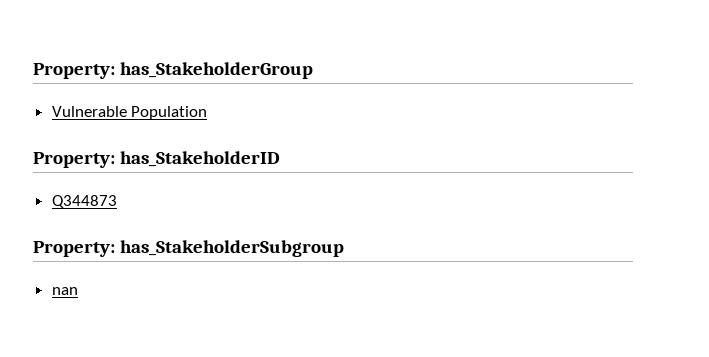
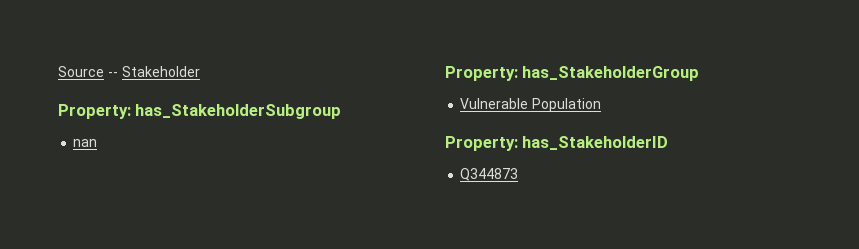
+ Source -- Stakeholder
+ Property: has_StakeholderSubgroup
+ nan
- Property: has_StakeholderSubgroup
- nan

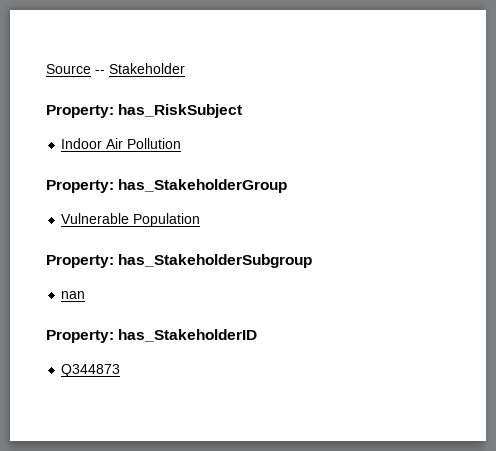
- Property: has_StakeholderSubgroup
- nan
+ Property: has_RiskSubject
+ Indoor Air Pollution
+ Property: has_StakeholderSubgroup
+ nan

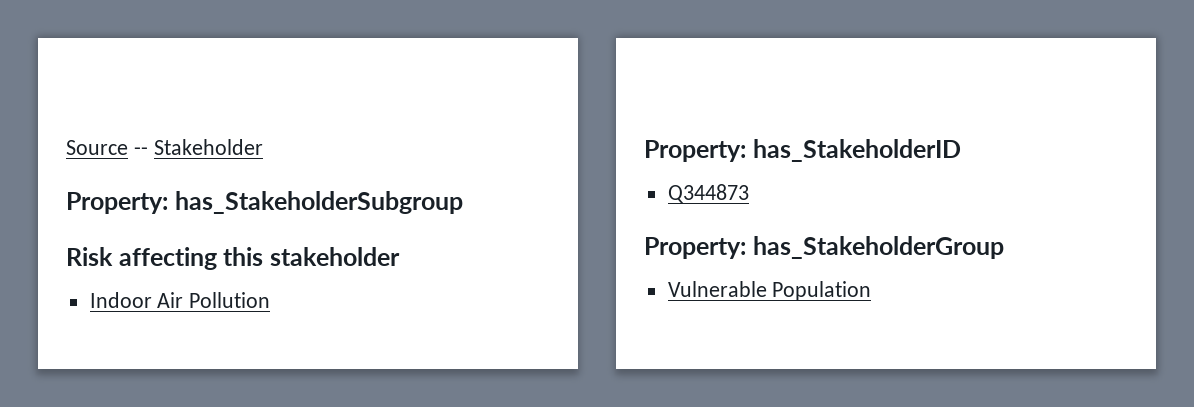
- Property: has_RiskSubject
+ Property: has_StakeholderSubgroup
+ Risk affecting this stakeholder
+ Property: has_StakeholderID
+ Q344873
- Property: has_StakeholderSubgroup
- nan
- Property: has_StakeholderID
- Q344873

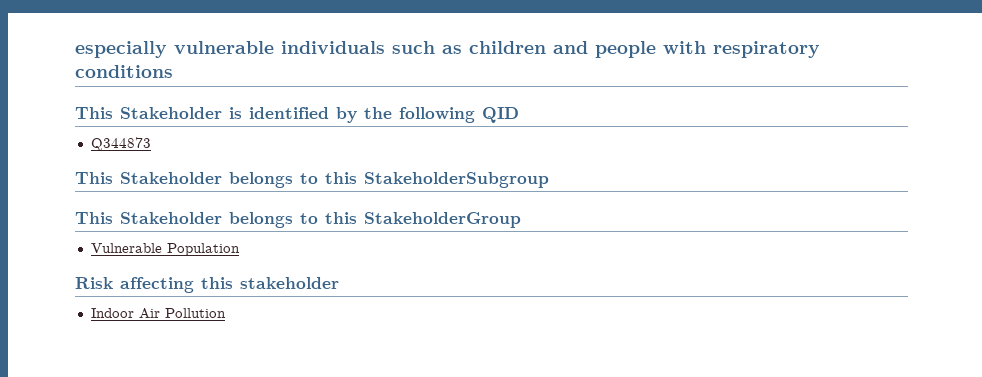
- Source -- Stakeholder
- Property: has_StakeholderSubgroup
+ especially vulnerable individuals such as children and people with respiratory conditions
+ This Stakeholder is identified by the following QID
+ Q344873
+ This Stakeholder belongs to this StakeholderSubgroup
+ This Stakeholder belongs to this StakeholderGroup
+ Vulnerable Population
- Property: has_StakeholderID
- Q344873
- Property: has_StakeholderGroup
- Vulnerable Population

